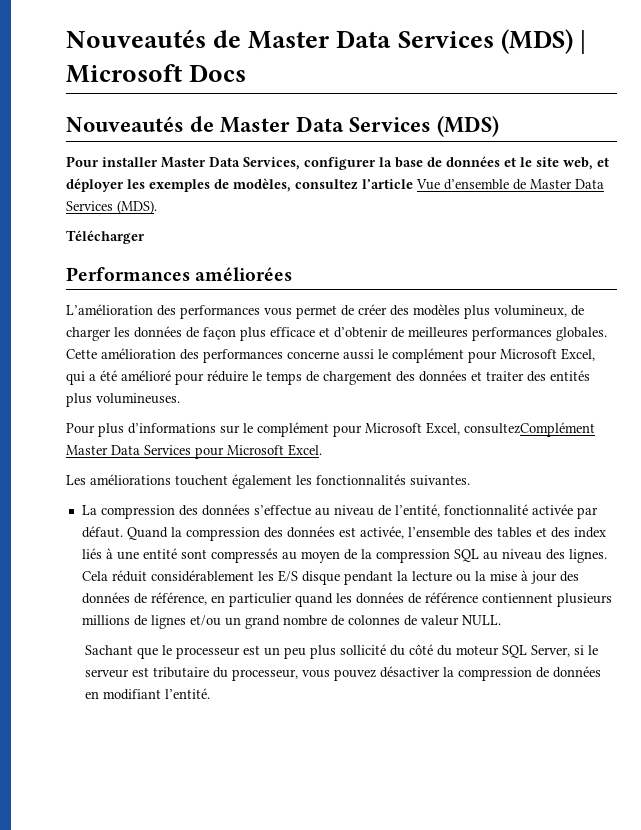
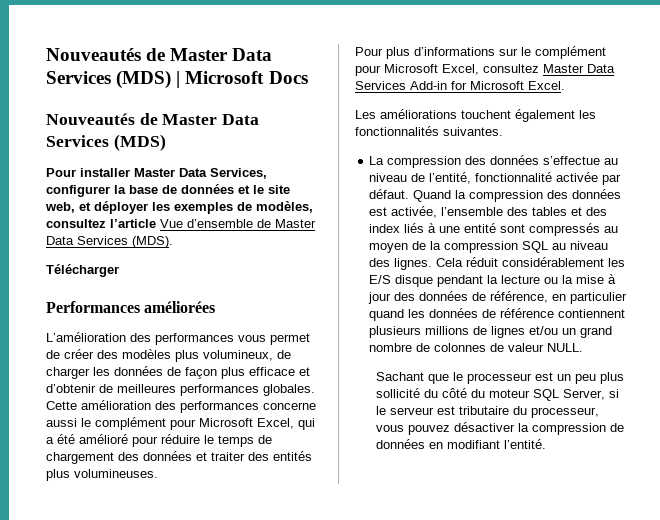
- Pour plus d’informations sur le complément pour Microsoft Excel, consultezComplément Master Data Services pour Microsoft Excel.
+ Pour plus d’informations sur le complément pour Microsoft Excel, consultez Master Data Services Add-in for Microsoft Excel.

